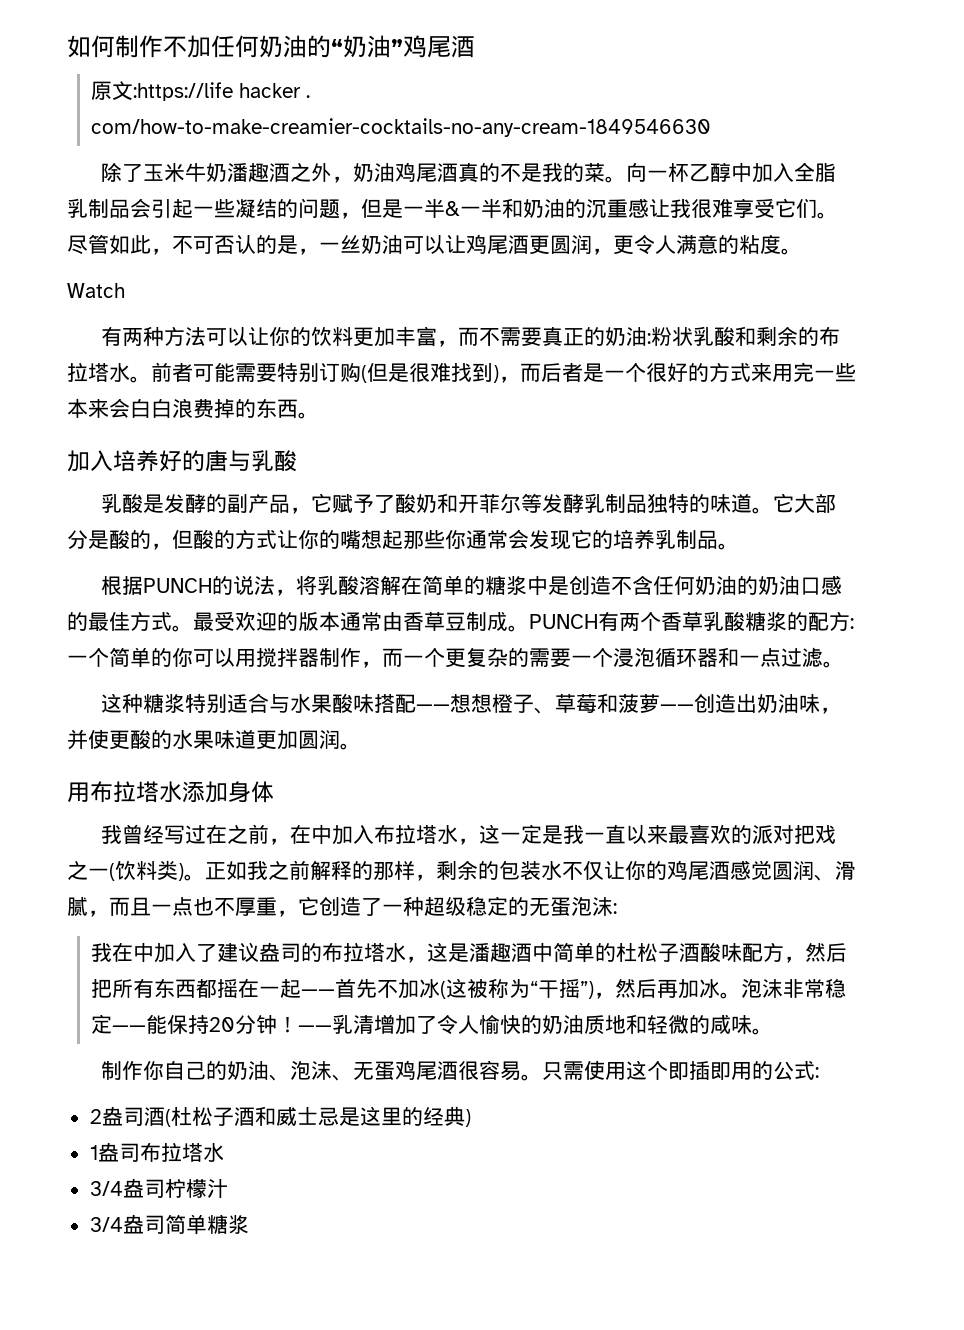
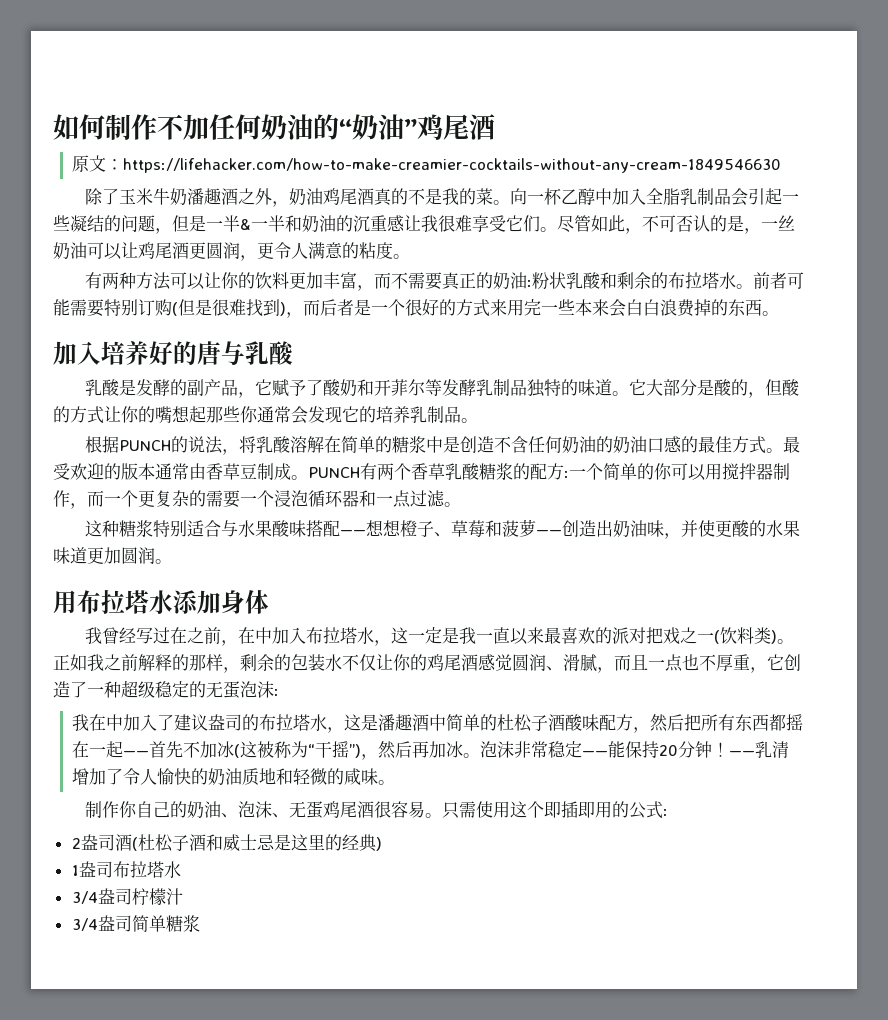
- 原文:https://life hacker . com/how-to-make-creamier-cocktails-no-any-cream-1849546630
+ 原文：https://lifehacker.com/how-to-make-creamier-cocktails-without-any-cream-1849546630
- Watch

